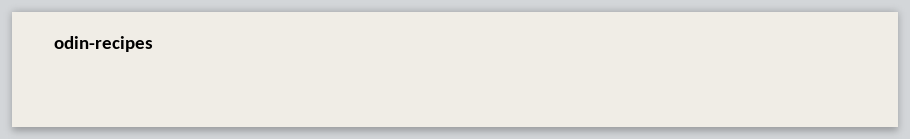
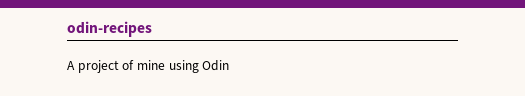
+ A project of mine using Odin

